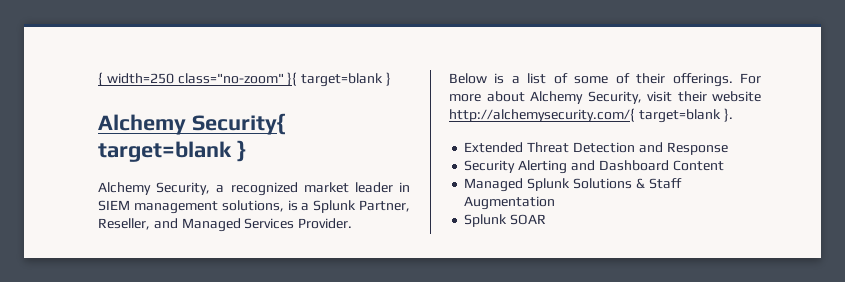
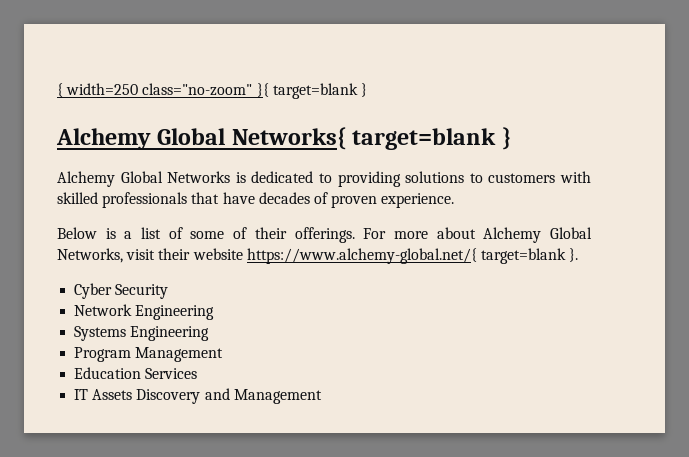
- Alchemy Security{ target=blank }
- Alchemy Security, a recognized market leader in SIEM management solutions, is a Splunk Partner, Reseller, and Managed Services Provider.
+ Alchemy Global Networks{ target=blank }
+ Alchemy Global Networks is dedicated to providing solutions to customers with skilled professionals that have decades of proven experience.
- For more about Alchemy Security, visit their website http://alchemysecurity.com/{ target=blank }.
+ For more about Alchemy Global Networks, visit their website https://www.alchemy-global.net/{ target=blank }.
- Extended Threat Detection and Response
- Security Alerting and Dashboard Content
- Managed Splunk Solutions & Staff Augmentation
- Splunk SOAR
+ Cyber Security
+ Network Engineering
+ Systems Engineering
+ Program Management
+ Education Services
+ IT Assets Discovery and Management

